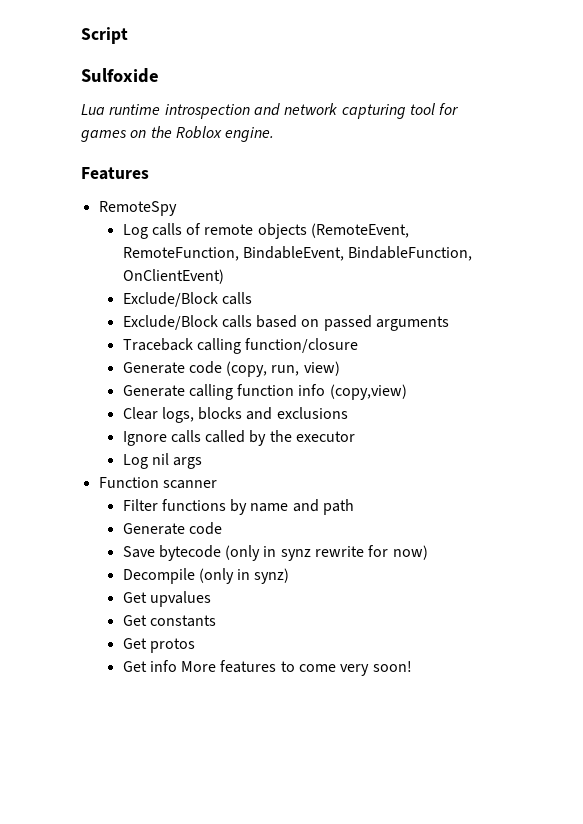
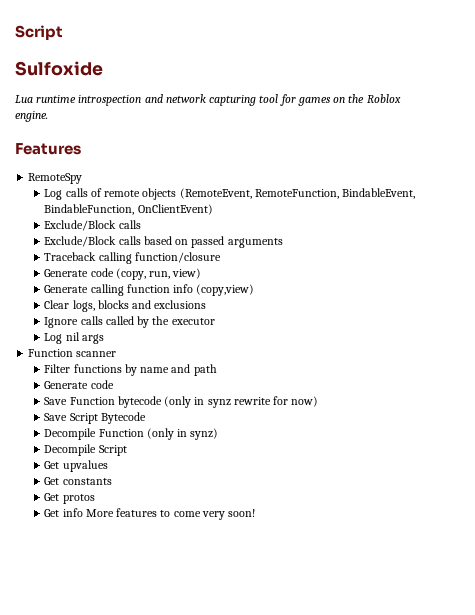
- Save bytecode (only in synz rewrite for now)
+ Save Function bytecode (only in synz rewrite for now)
- Decompile (only in synz)
+ Save Script Bytecode
+ Decompile Function (only in synz)
+ Decompile Script

